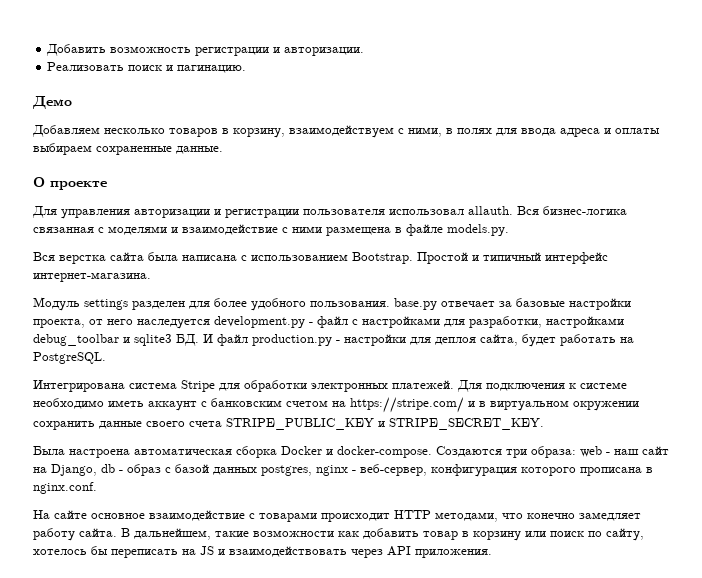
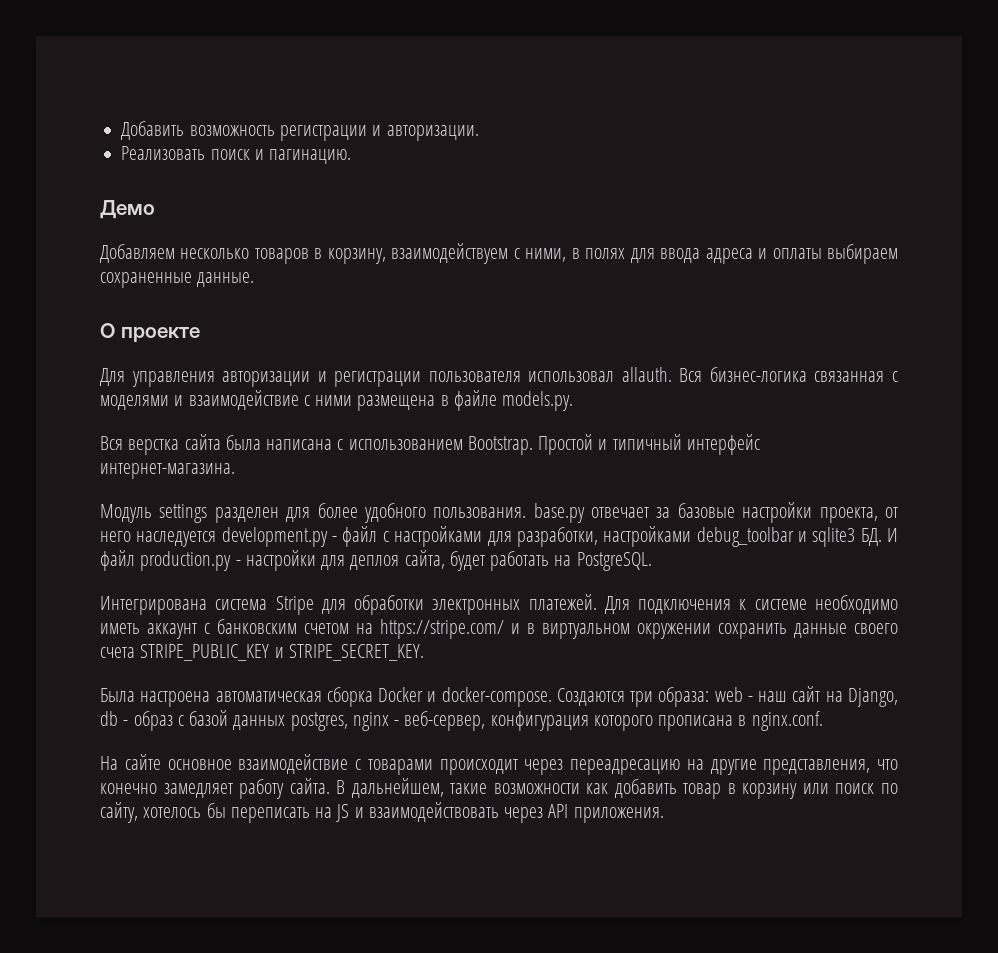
- На сайте основное взаимодействие с товарами происходит HTTP методами, что конечно замедляет работу сайта.
+ На сайте основное взаимодействие с товарами происходит через переадресацию на другие представления, что конечно замедляет работу сайта.

